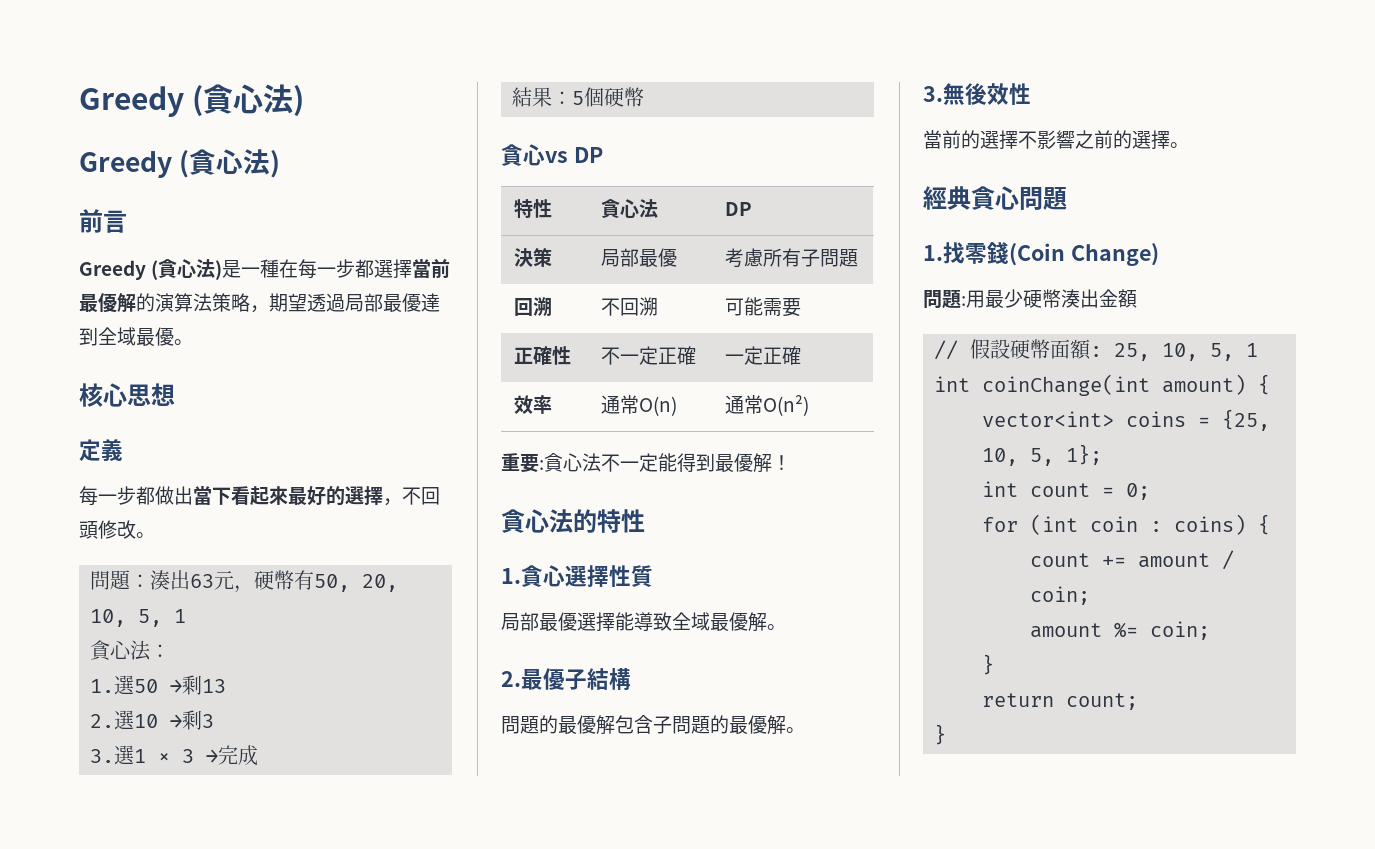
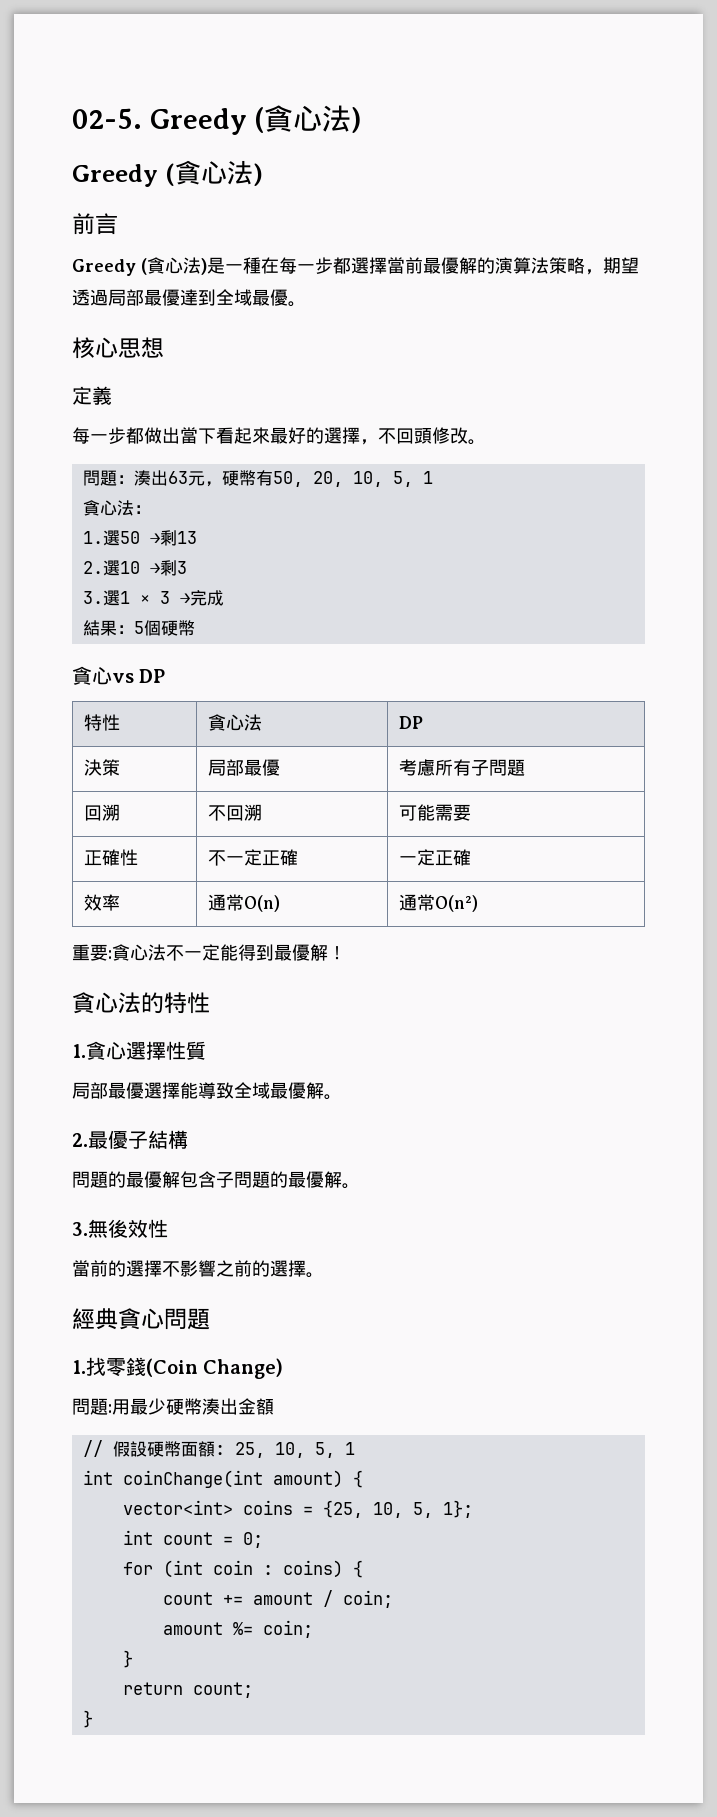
+ 02-5.

